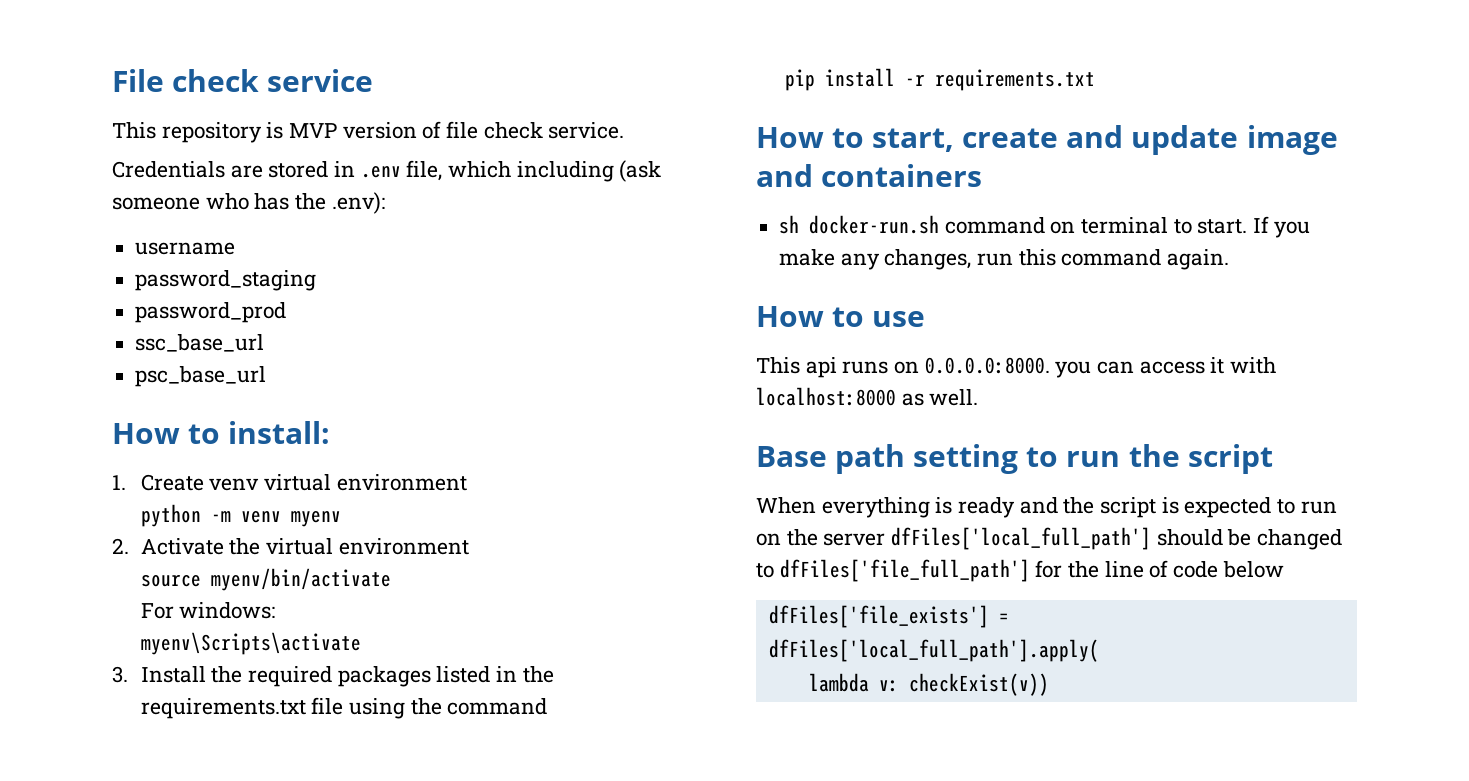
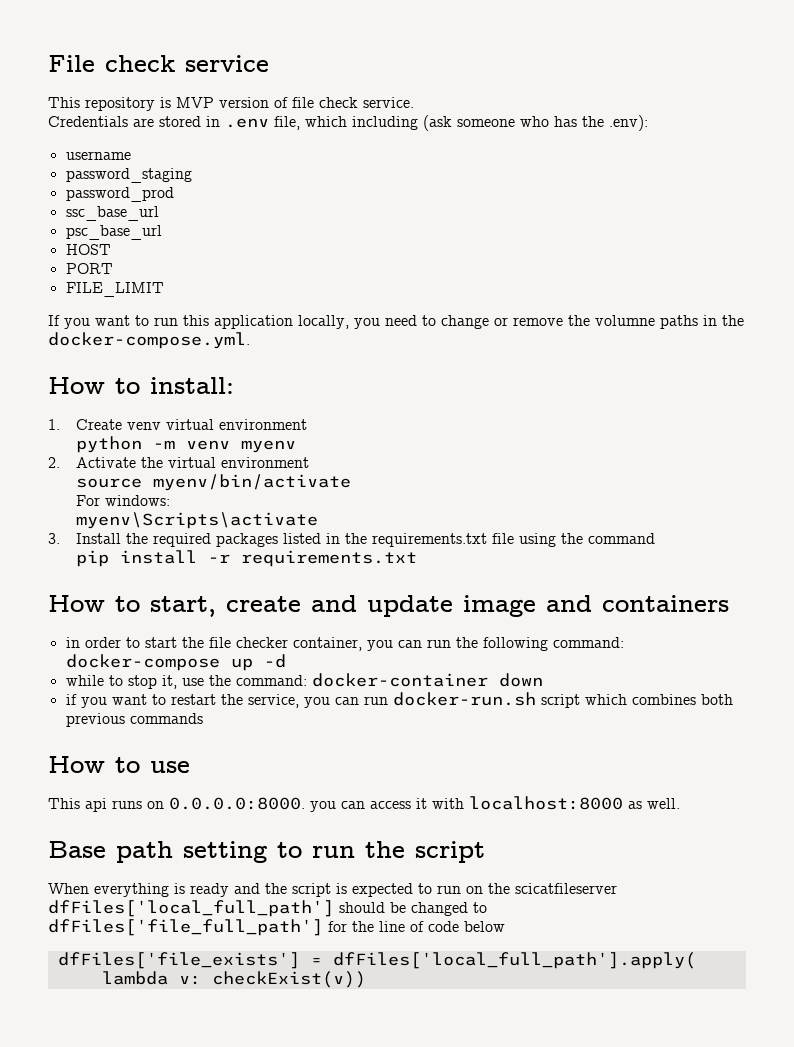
+ HOST
+ PORT
+ FILE_LIMIT
+ If you want to run this application locally, you need to change or remove the volumne paths in the docker-compose.yml.
- sh docker-run.sh command on terminal to start. If you make any changes, run this command again.
+ in order to start the file checker container, you can run the following command: docker-compose up -d
+ while to stop it, use the command: docker-container down
+ if you want to restart the service, you can run docker-run.sh script which combines both previous commands
- When everything is ready and the script is expected to run on the server dfFiles['local_full_path'] should be changed to dfFiles['file_full_path'] for the line of code below
+ When everything is ready and the script is expected to run on the scicatfileserver dfFiles['local_full_path'] should be changed to dfFiles['file_full_path'] for the line of code below

